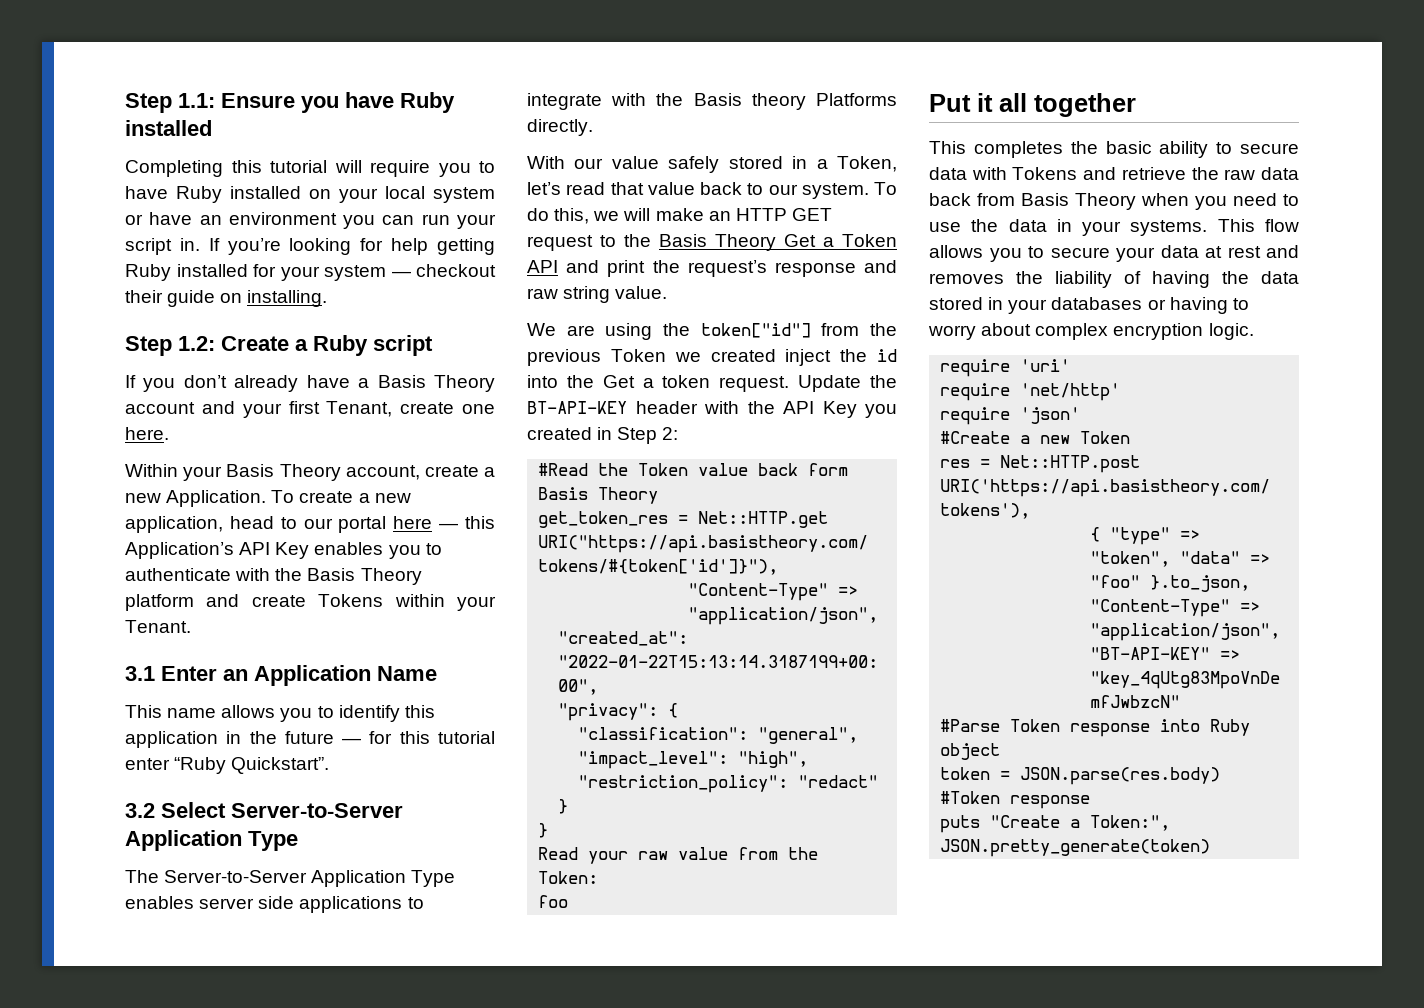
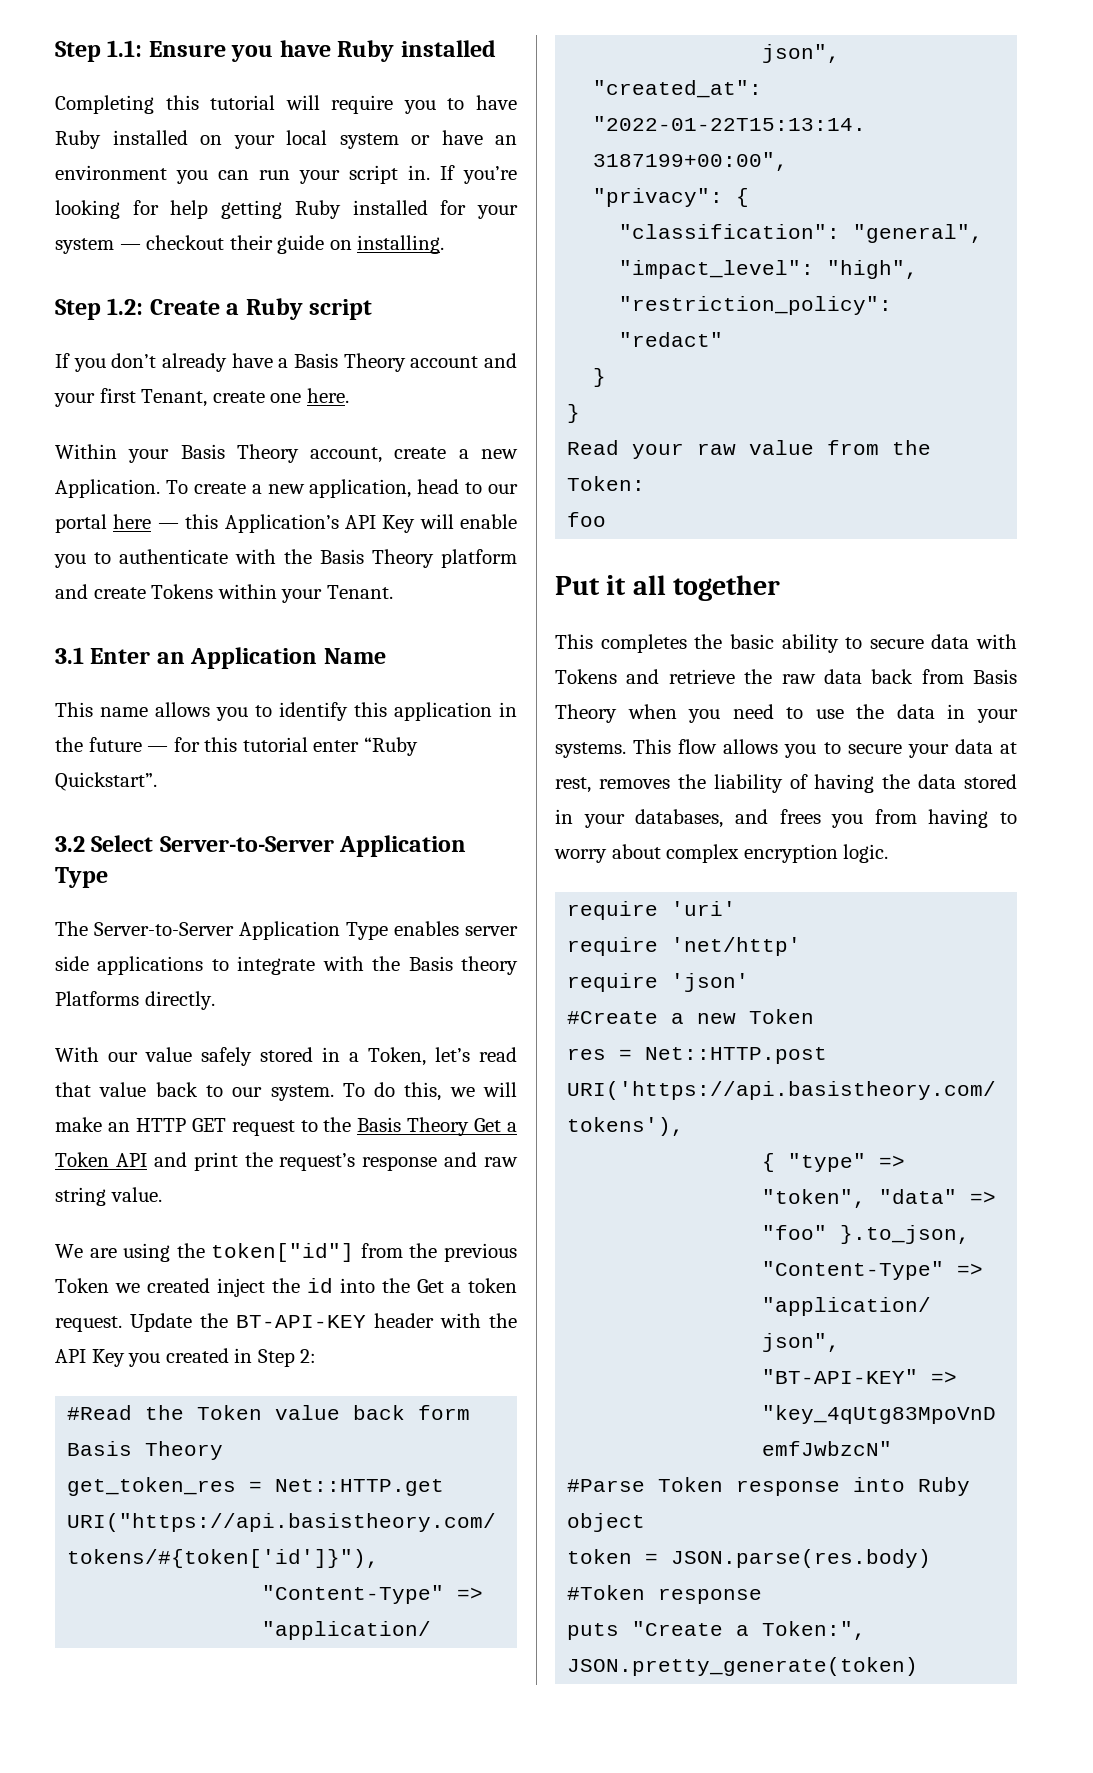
- To create a new application, head to our portal here — this Application’s API Key enables you to authenticate with the Basis Theory platform and create Tokens within your Tenant.
+ To create a new application, head to our portal here — this Application’s API Key will enable you to authenticate with the Basis Theory platform and create Tokens within your Tenant.
- This flow allows you to secure your data at rest and removes the liability of having the data stored in your databases or having to worry about complex encryption logic.
+ This flow allows you to secure your data at rest, removes the liability of having the data stored in your databases, and frees you from having to worry about complex encryption logic.

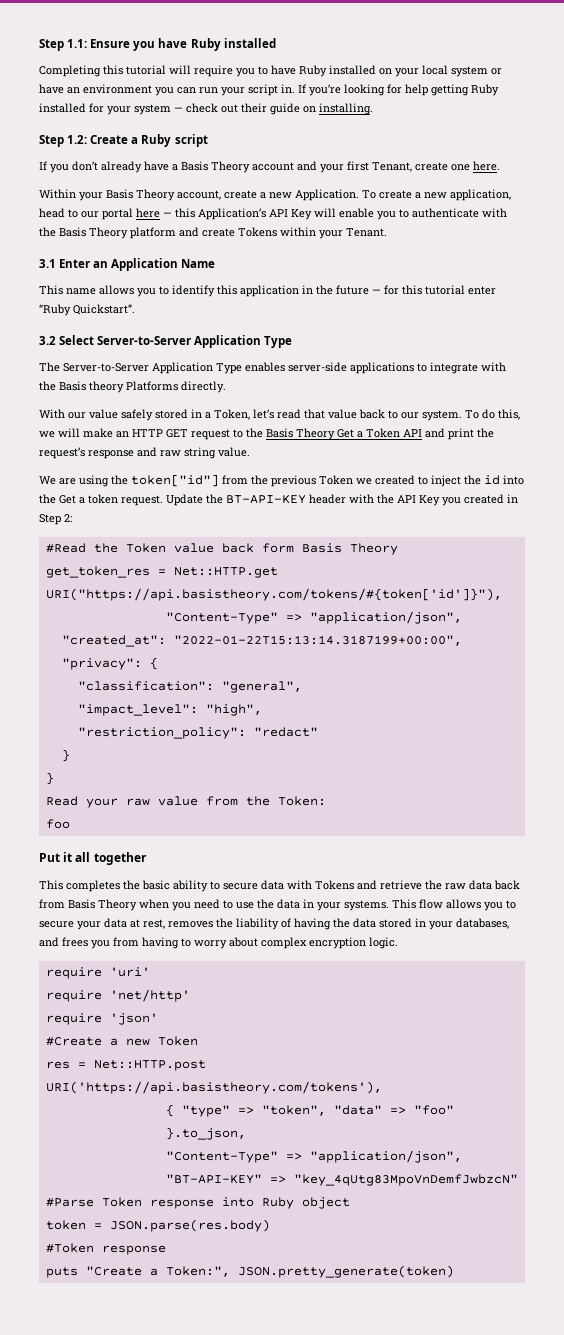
- If you’re looking for help getting Ruby installed for your system — checkout their guide on installing.
+ If you’re looking for help getting Ruby installed for your system — check out their guide on installing.
- The Server-to-Server Application Type enables server side applications to integrate with the Basis theory Platforms directly.
+ The Server-to-Server Application Type enables server-side applications to integrate with the Basis theory Platforms directly.
- We are using the token["id"] from the previous Token we created inject the id into the Get a token request.
+ We are using the token["id"] from the previous Token we created to inject the id into the Get a token request.

